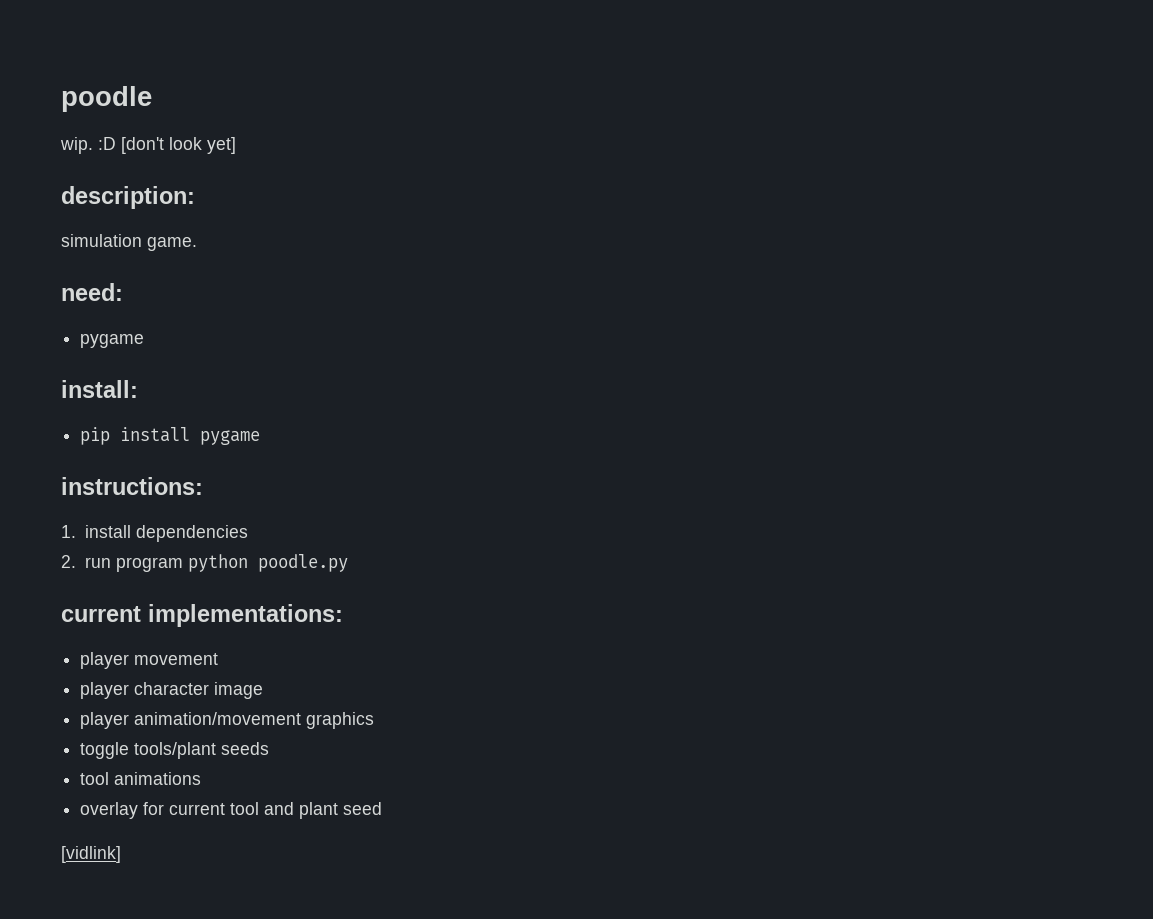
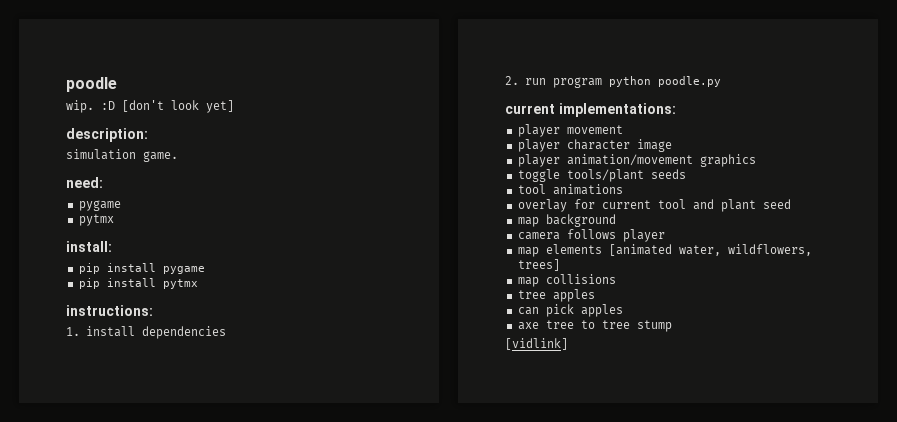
  need:
  pygame
+ pytmx
+ pip install pytmx
+ map background
+ camera follows player
+ map elements [animated water, wildflowers, trees]
+ map collisions
+ tree apples
+ can pick apples
+ axe tree to tree stump

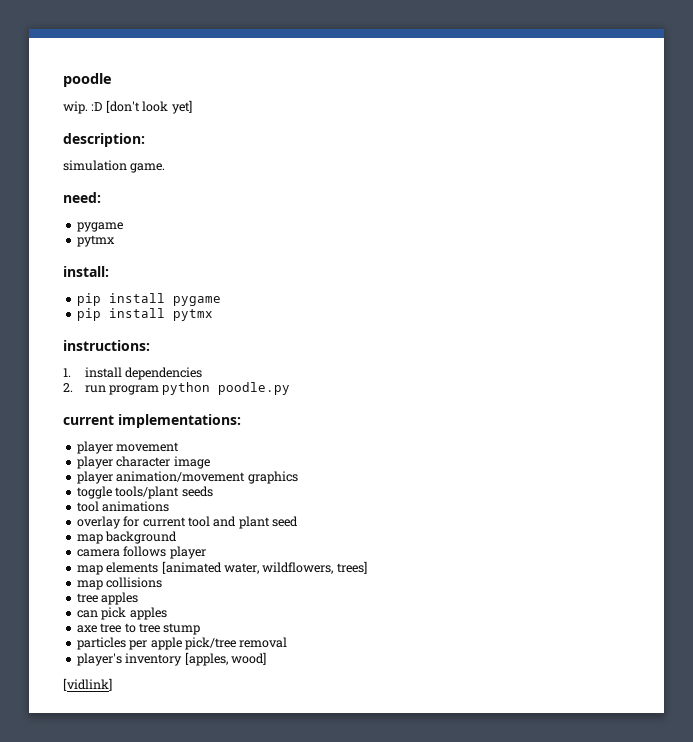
+ particles per apple pick/tree removal
+ player's inventory [apples, wood]

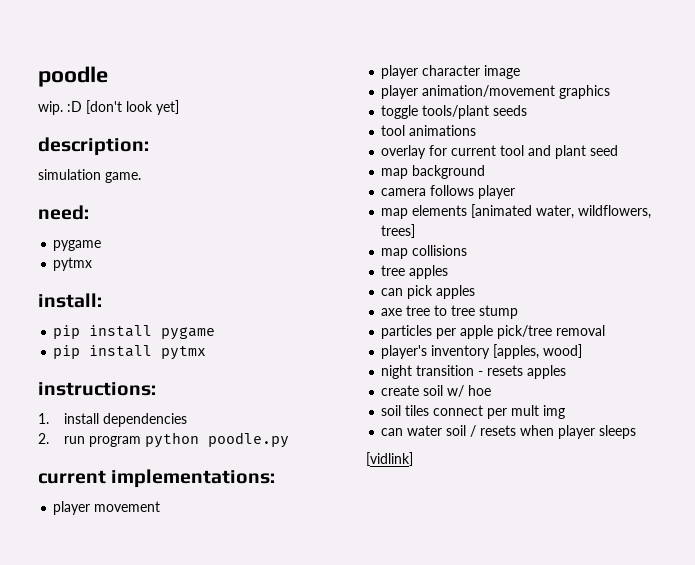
+ night transition - resets apples
+ create soil w/ hoe
+ soil tiles connect per mult img
+ can water soil / resets when player sleeps

